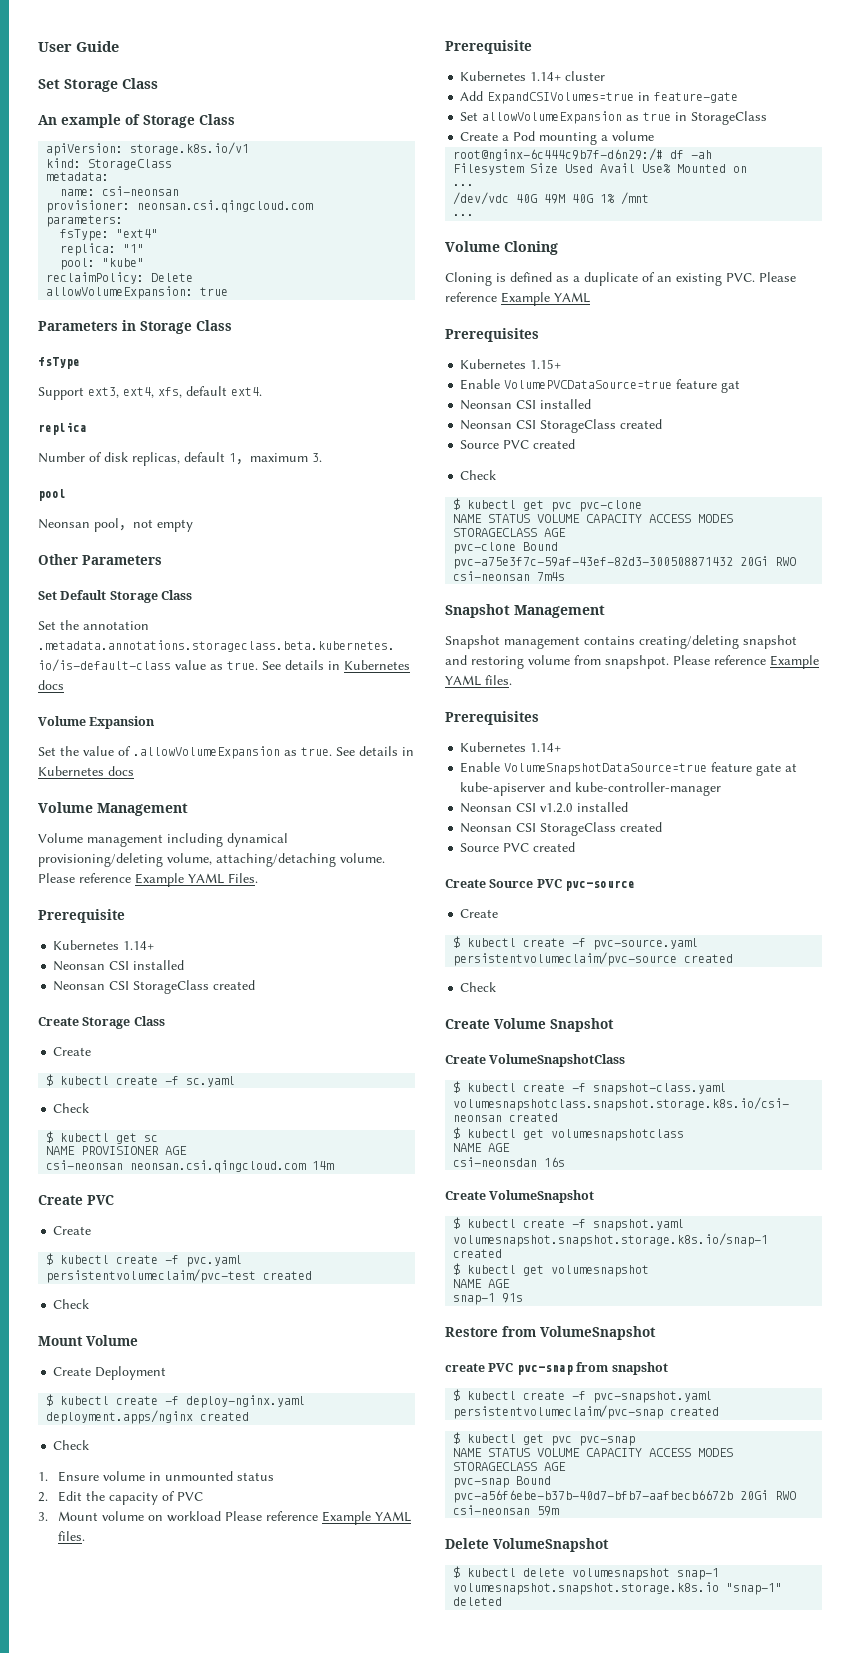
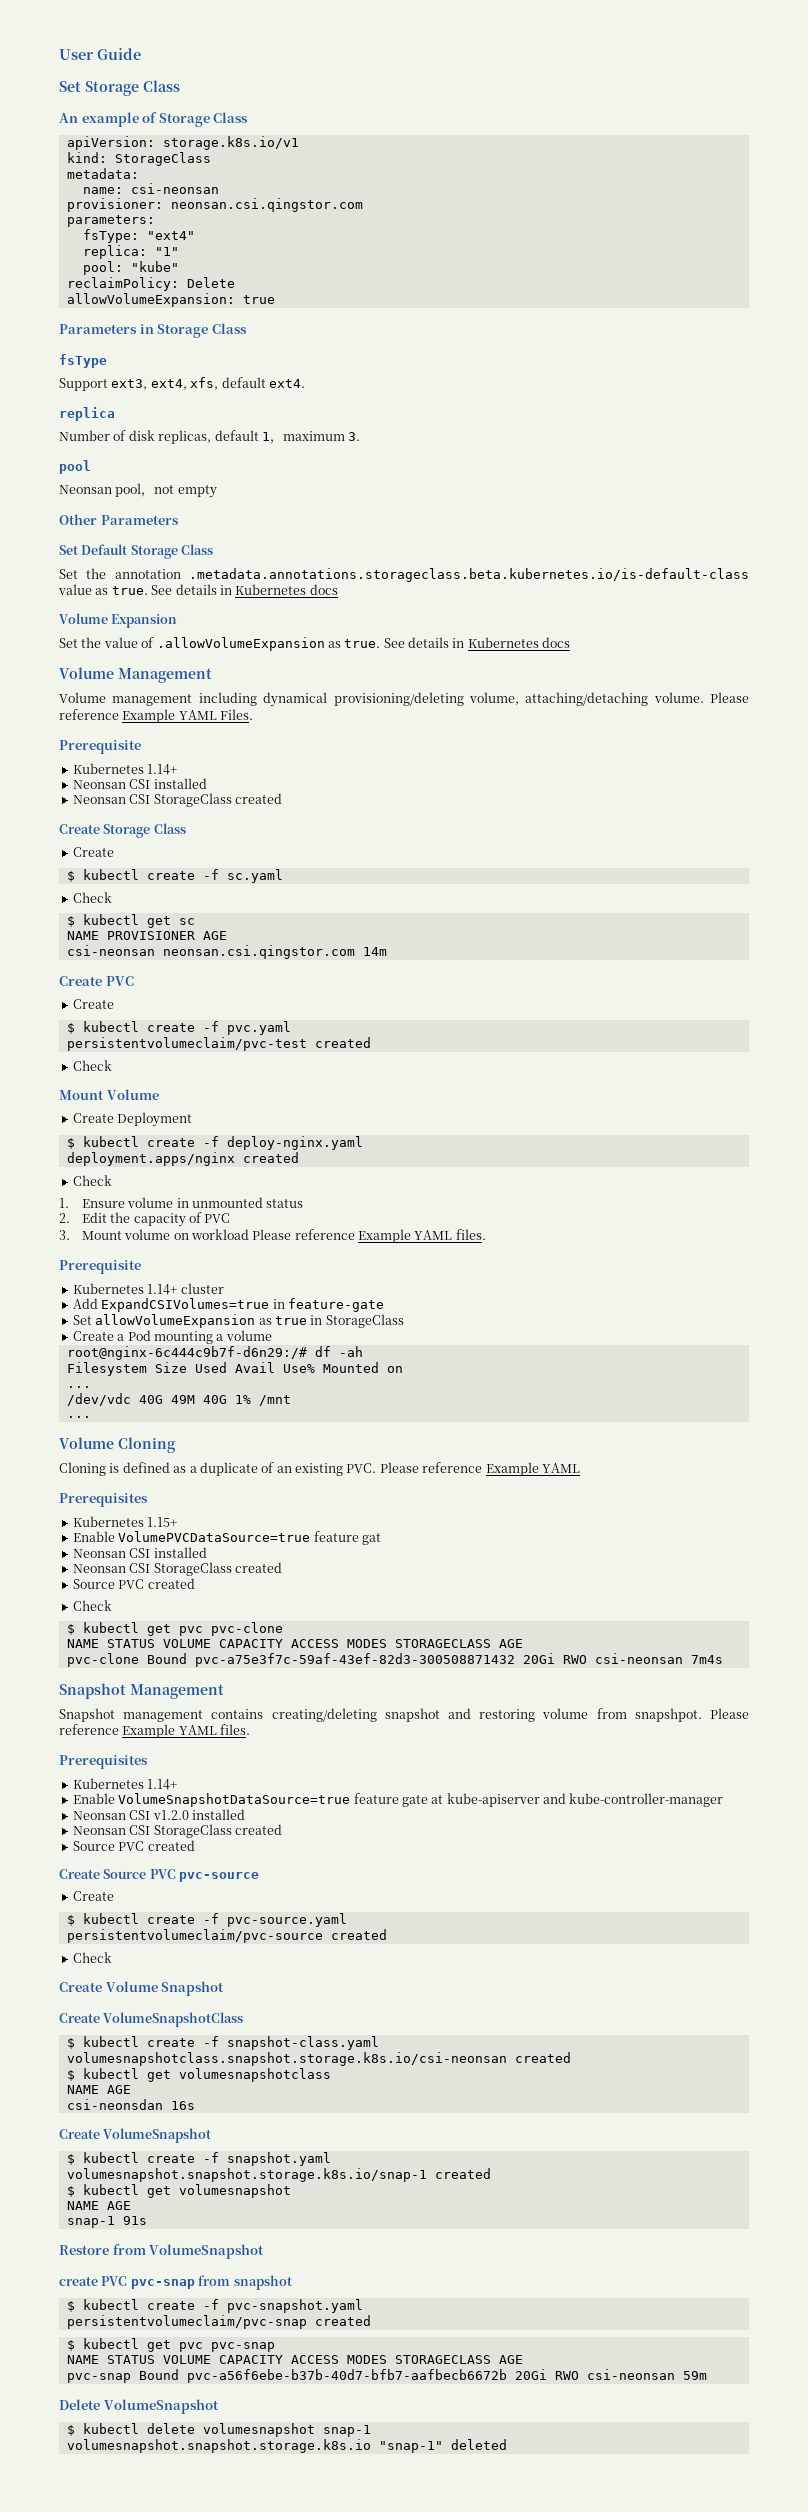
- provisioner: neonsan.csi.qingcloud.com
+ provisioner: neonsan.csi.qingstor.com
- csi-neonsan neonsan.csi.qingcloud.com 14m
+ csi-neonsan neonsan.csi.qingstor.com 14m

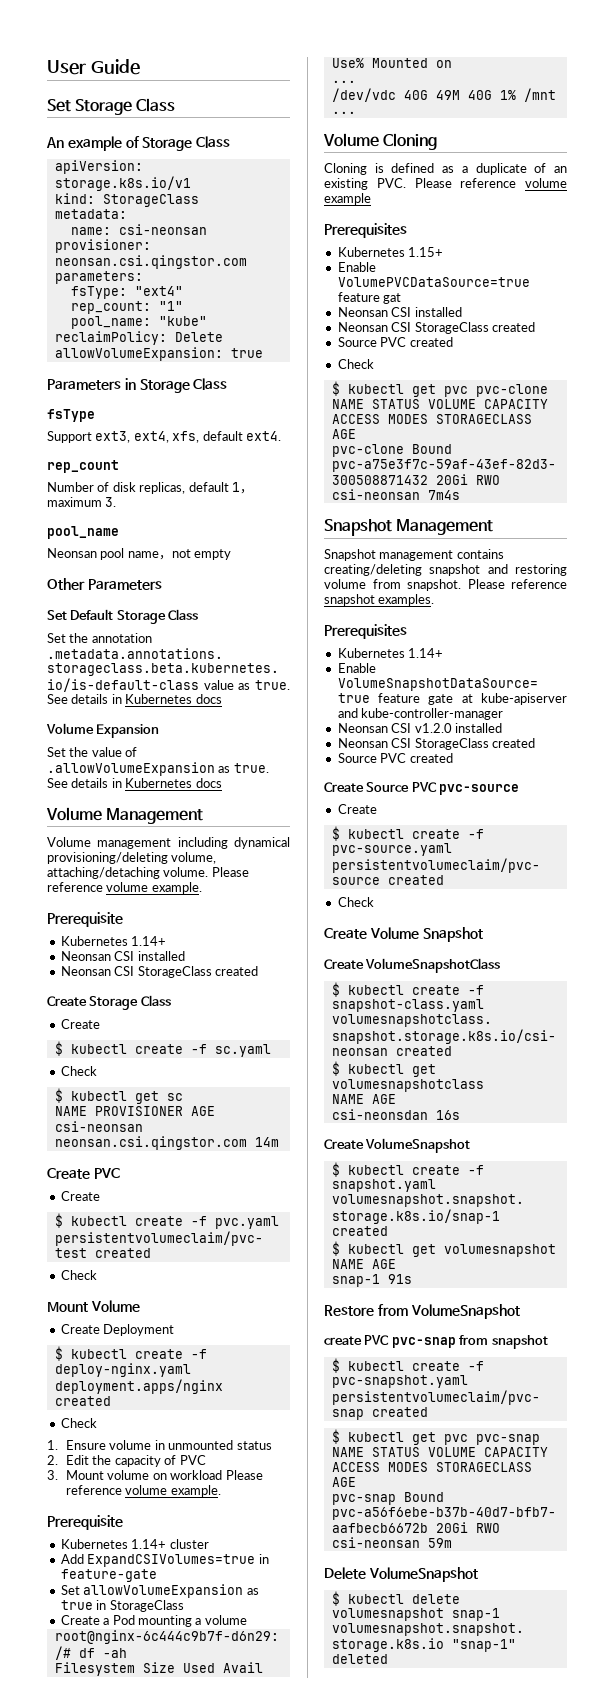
- replica: "1"
+ rep_count: "1"
- pool: "kube"
+ pool_name: "kube"
- replica
+ rep_count
  Number of disk replicas, default 1，maximum 3.
- pool
+ pool_name
- Neonsan pool，not empty
+ Neonsan pool name，not empty
- Volume management including dynamical provisioning/deleting volume, attaching/detaching volume. Please reference Example YAML Files.
+ Volume management including dynamical provisioning/deleting volume, attaching/detaching volume. Please reference volume example.
- 3. Mount volume on workload Please reference Example YAML files.
+ 3. Mount volume on workload Please reference volume example.
- Cloning is defined as a duplicate of an existing PVC. Please reference Example YAML
+ Cloning is defined as a duplicate of an existing PVC. Please reference volume example
- Snapshot management contains creating/deleting snapshot and restoring volume from snapshpot. Please reference Example YAML files.
+ Snapshot management contains creating/deleting snapshot and restoring volume from snapshot. Please reference snapshot examples.

